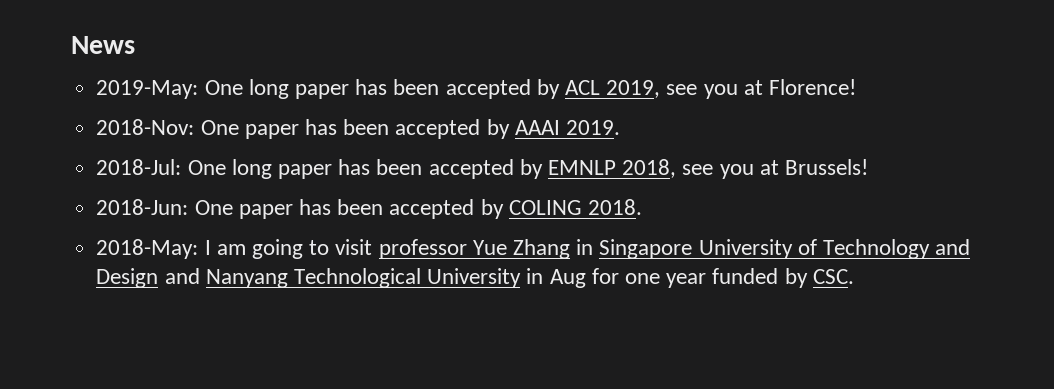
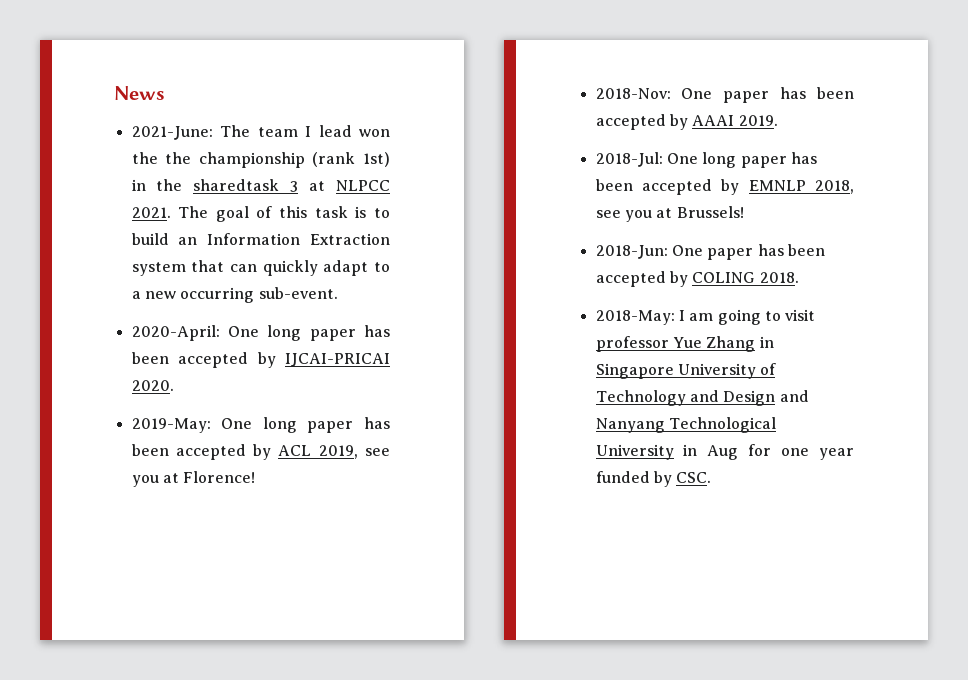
+ 2021-June: The team I lead won the the championship (rank 1st) in the sharedtask 3 at NLPCC 2021. The goal of this task is to build an Information Extraction system that can quickly adapt to a new occurring sub-event.
+ 2020-April: One long paper has been accepted by IJCAI-PRICAI 2020.

